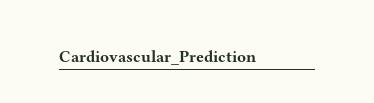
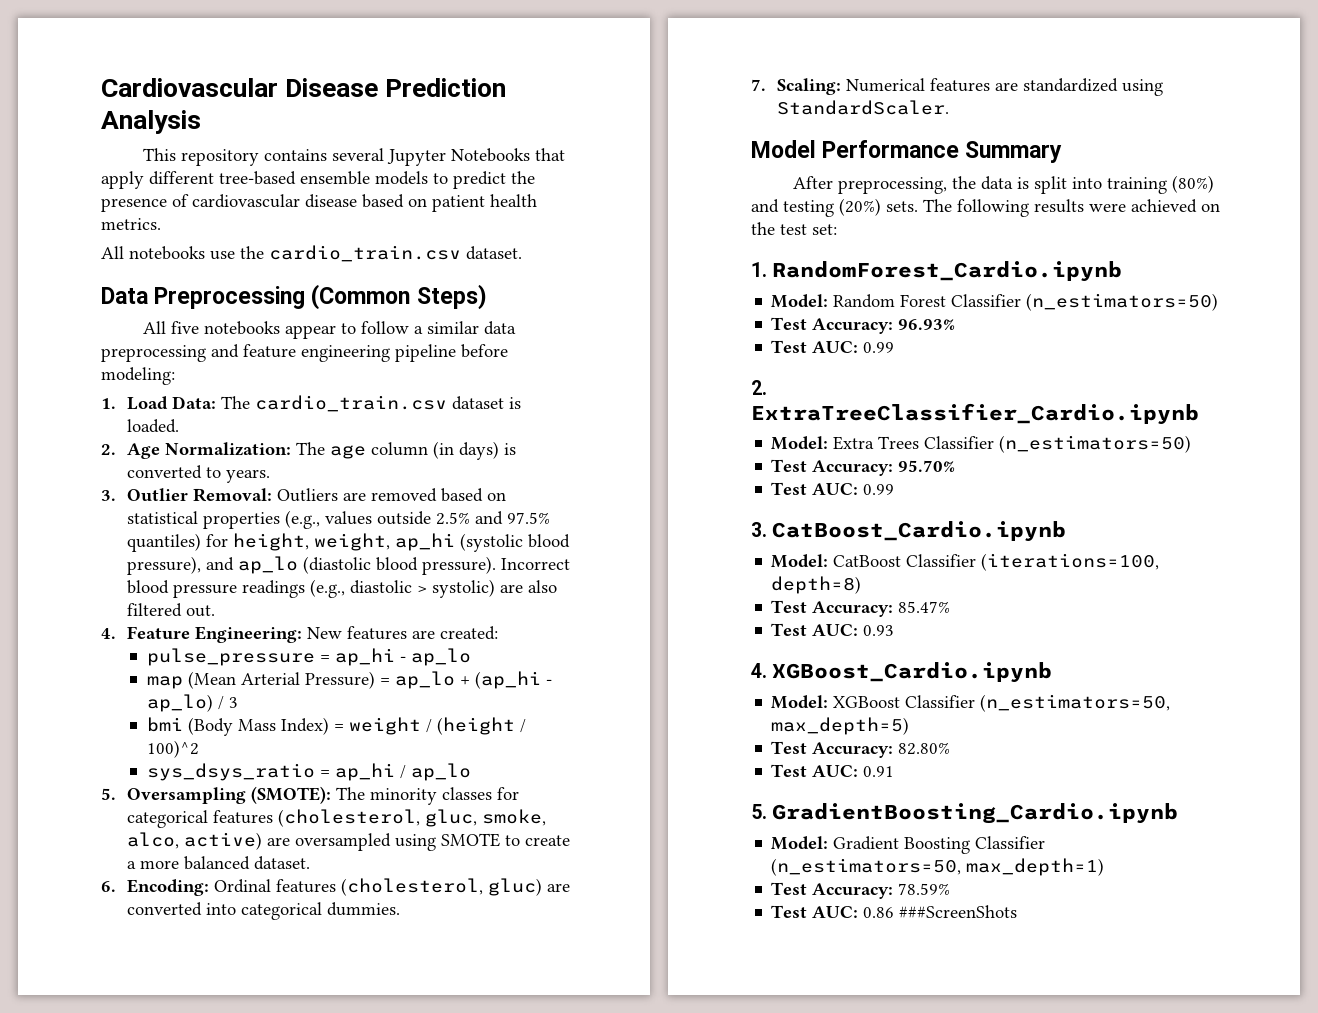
- Cardiovascular_Prediction
+ Cardiovascular Disease Prediction Analysis
+ This repository contains several Jupyter Notebooks that apply different tree-based ensemble models to predict the presence of cardiovascular disease based on patient health metrics.
+ All notebooks use the cardio_train.csv dataset.
+ Data Preprocessing (Common Steps)
+ All five notebooks appear to follow a similar data preprocessing and feature engineering pipeline before modeling:
+ 1. Load Data: The cardio_train.csv dataset is loaded.
+ 2. Age Normalization: The age column (in days) is converted to years.
+ 3. Outlier Removal: Outliers are removed based on statistical properties (e.g., values outside 2.5% and 97.5% quantiles) for height, weight, ap_hi (systolic blood pressure), and ap_lo (diastolic blood pressure). Incorrect blood pressure readings (e.g., diastolic > systolic) are also filtered out.
+ 4. Feature Engineering: New features are created:
+ pulse_pressure = ap_hi - ap_lo
+ map (Mean Arterial Pressure) = ap_lo + (ap_hi - ap_lo) / 3
+ bmi (Body Mass Index) = weight / (height / 100)^2
+ sys_dsys_ratio = ap_hi / ap_lo
+ 5. Oversampling (SMOTE): The minority classes for categorical features (cholesterol, gluc, smoke, alco, active) are oversampled using SMOTE to create a more balanced dataset.
+ 6. Encoding: Ordinal features (cholesterol, gluc) are converted into categorical dummies.
+ 7. Scaling: Numerical features are standardized using StandardScaler.
+ Model Performance Summary
+ After preprocessing, the data is split into training (80%) and testing (20%) sets. The following results were achieved on the test set:
+ 1. RandomForest_Cardio.ipynb
+ Model: Random Forest Classifier (n_estimators=50)
+ Test Accuracy: 96.93%
+ Test AUC: 0.99
+ 2. ExtraTreeClassifier_Cardio.ipynb
+ Model: Extra Trees Classifier (n_estimators=50)
+ Test Accuracy: 95.70%
+ Test AUC: 0.99
+ 3. CatBoost_Cardio.ipynb
+ Model: CatBoost Classifier (iterations=100, depth=8)
+ Test Accuracy: 85.47%
+ Test AUC: 0.93
+ 4. XGBoost_Cardio.ipynb
+ Model: XGBoost Classifier (n_estimators=50, max_depth=5)
+ Test Accuracy: 82.80%
+ Test AUC: 0.91
+ 5. GradientBoosting_Cardio.ipynb
+ Model: Gradient Boosting Classifier (n_estimators=50, max_depth=1)
+ Test Accuracy: 78.59%
+ Test AUC: 0.86 ###ScreenShots

